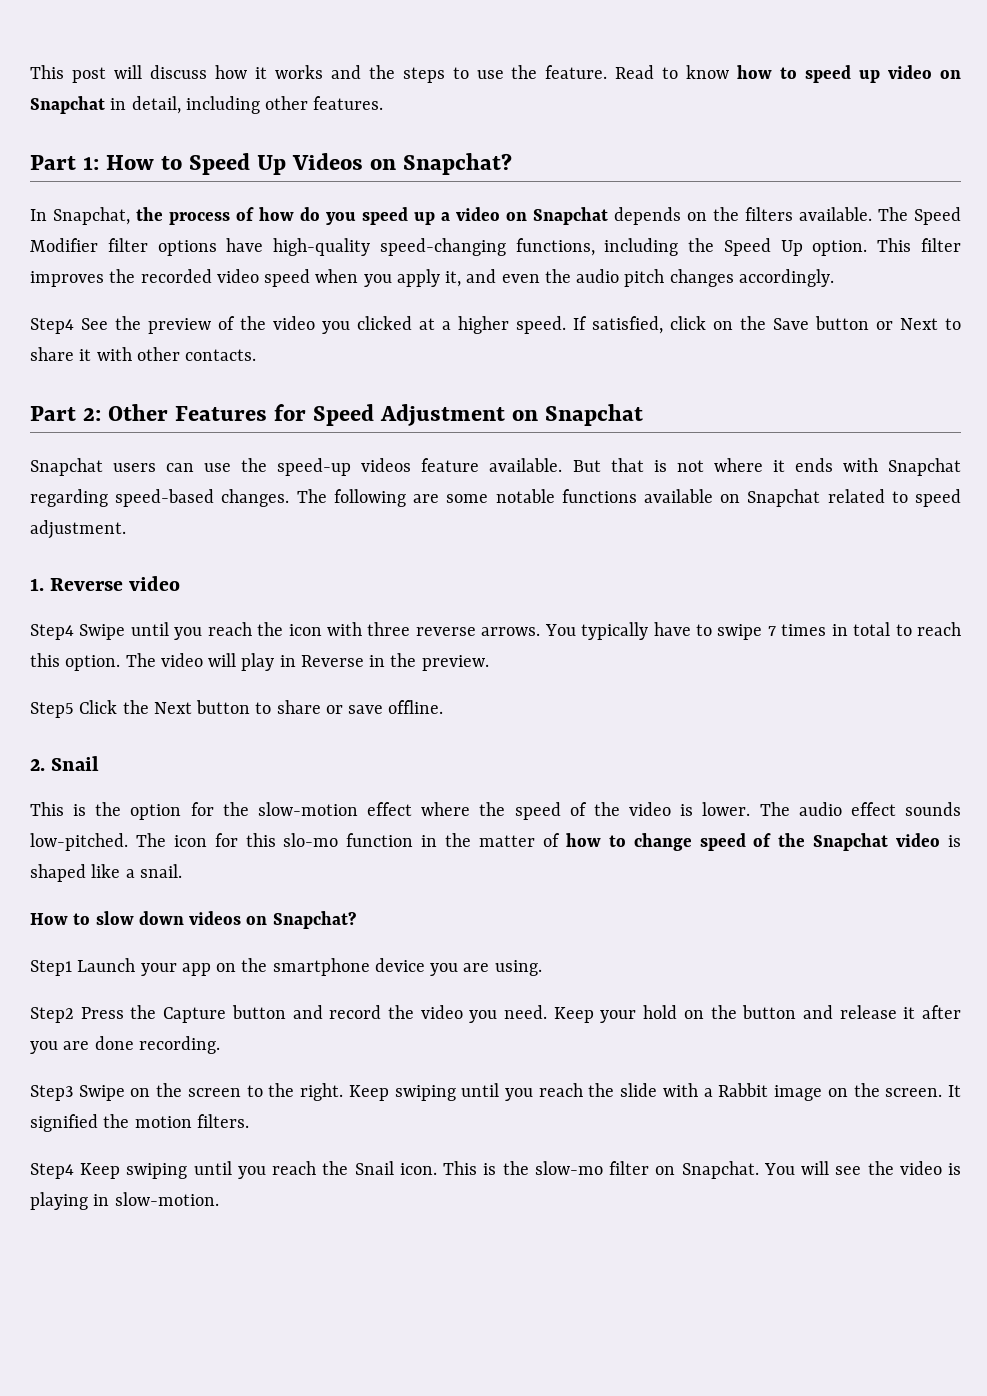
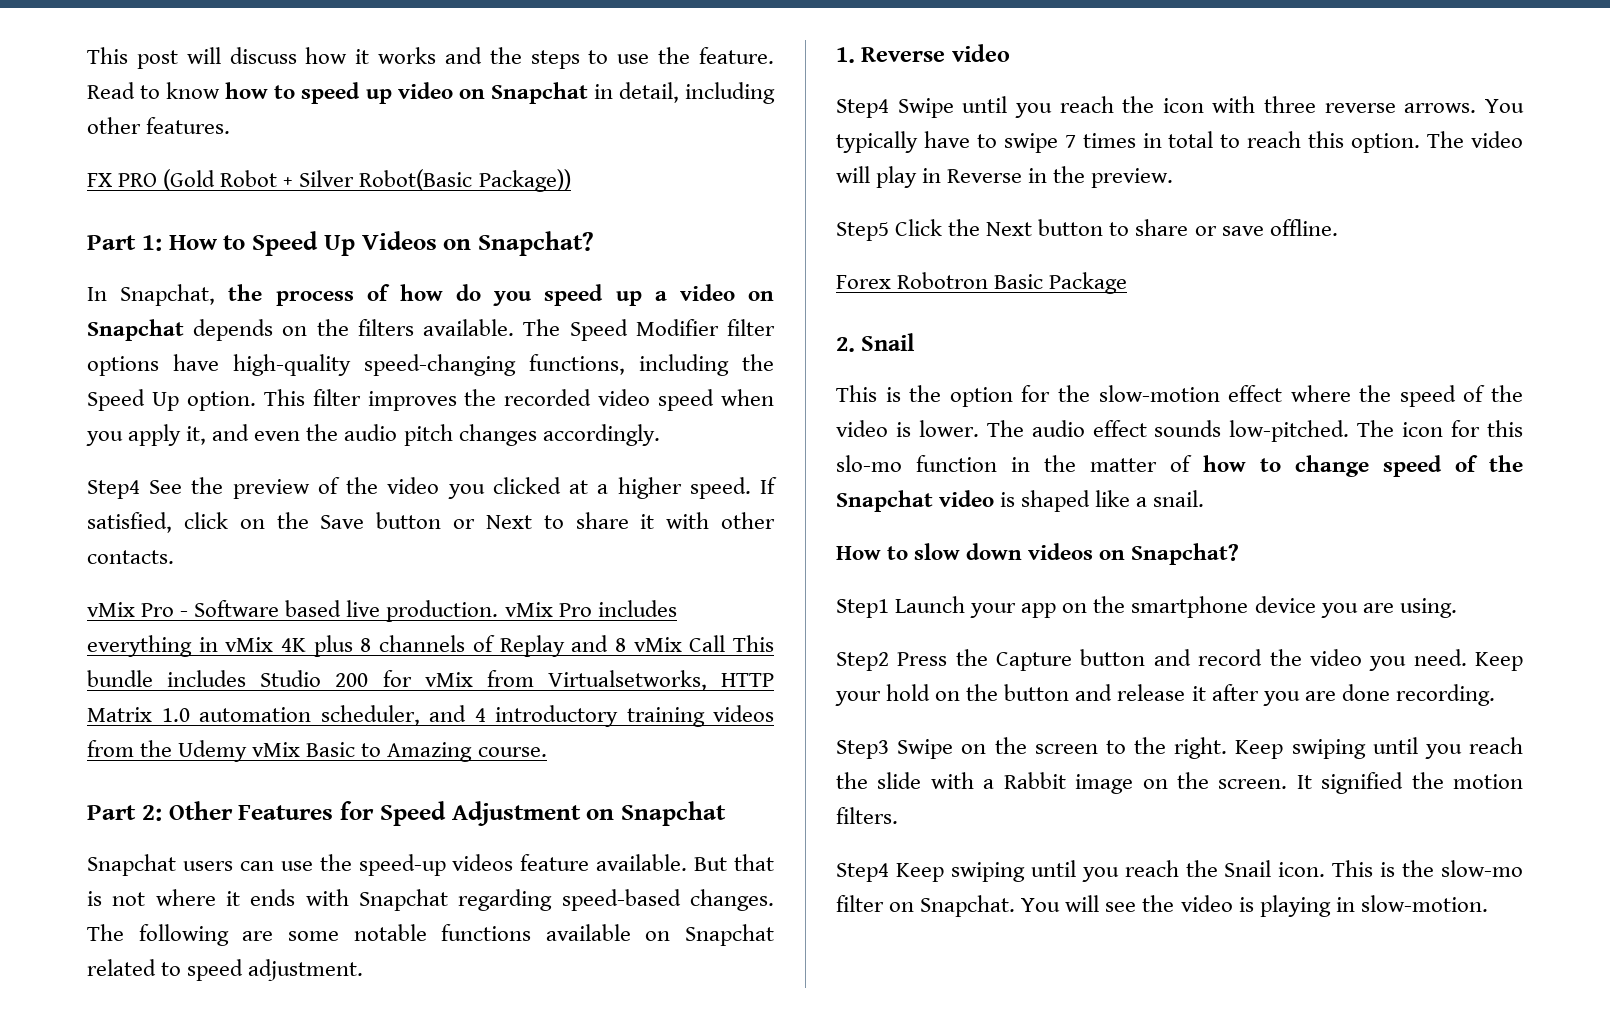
+ FX PRO (Gold Robot + Silver Robot(Basic Package))
+ vMix Pro - Software based live production. vMix Pro includes everything in vMix 4K plus 8 channels of Replay and 8 vMix Call This bundle includes Studio 200 for vMix from Virtualsetworks, HTTP Matrix 1.0 automation scheduler, and 4 introductory training videos from the Udemy vMix Basic to Amazing course.
+ Forex Robotron Basic Package

